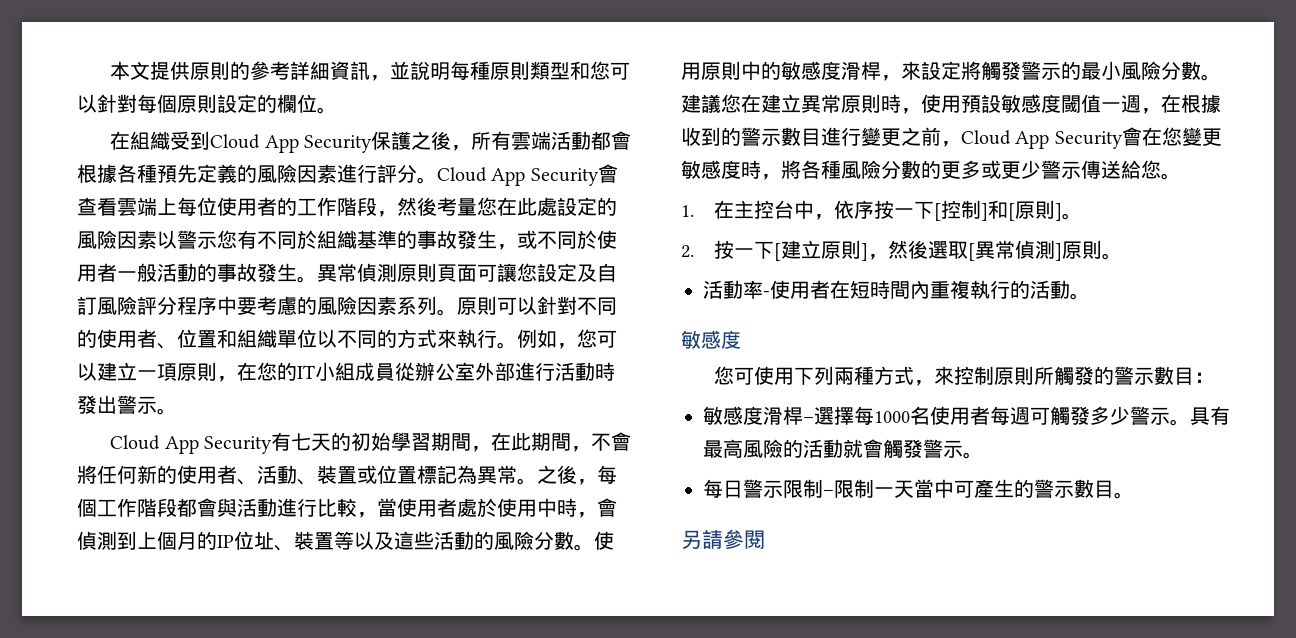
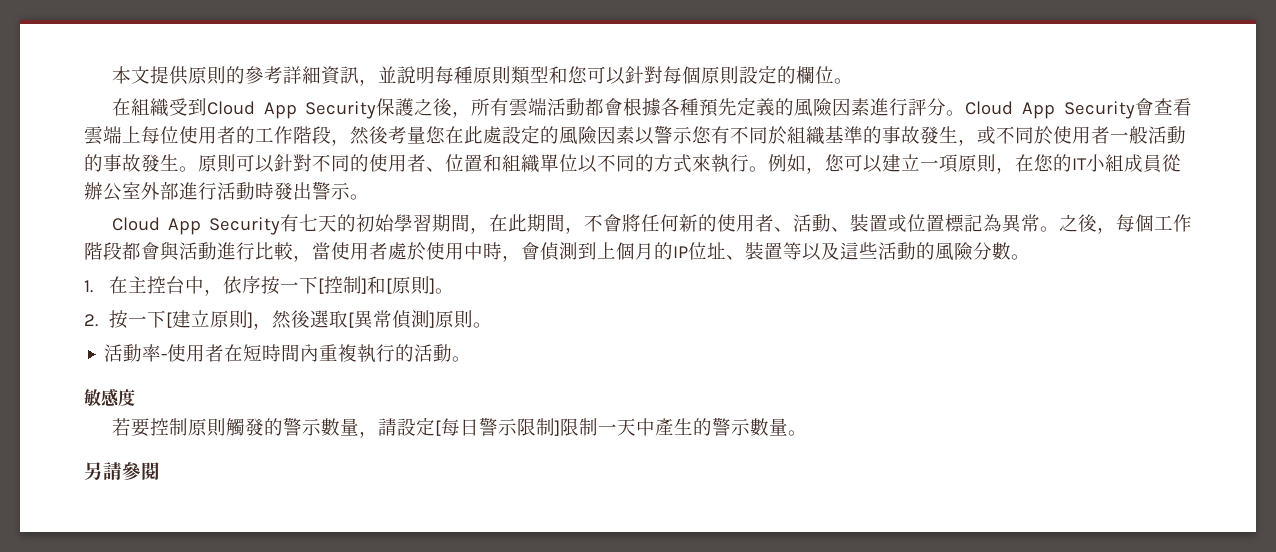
- 異常偵測原則頁面可讓您設定及自訂風險評分程序中要考慮的風險因素系列。
- 使用原則中的敏感度滑桿，來設定將觸發警示的最小風險分數。建議您在建立異常原則時，使用預設敏感度閾值一週，在根據收到的警示數目進行變更之前，Cloud App Security會在您變更敏感度時，將各種風險分數的更多或更少警示傳送給您。
- 您可使用下列兩種方式，來控制原則所觸發的警示數目：
- 敏感度滑桿–選擇每1000名使用者每週可觸發多少警示。具有最高風險的活動就會觸發警示。
- 每日警示限制–限制一天當中可產生的警示數目。
+ 若要控制原則觸發的警示數量，請設定[每日警示限制]限制一天中產生的警示數量。

